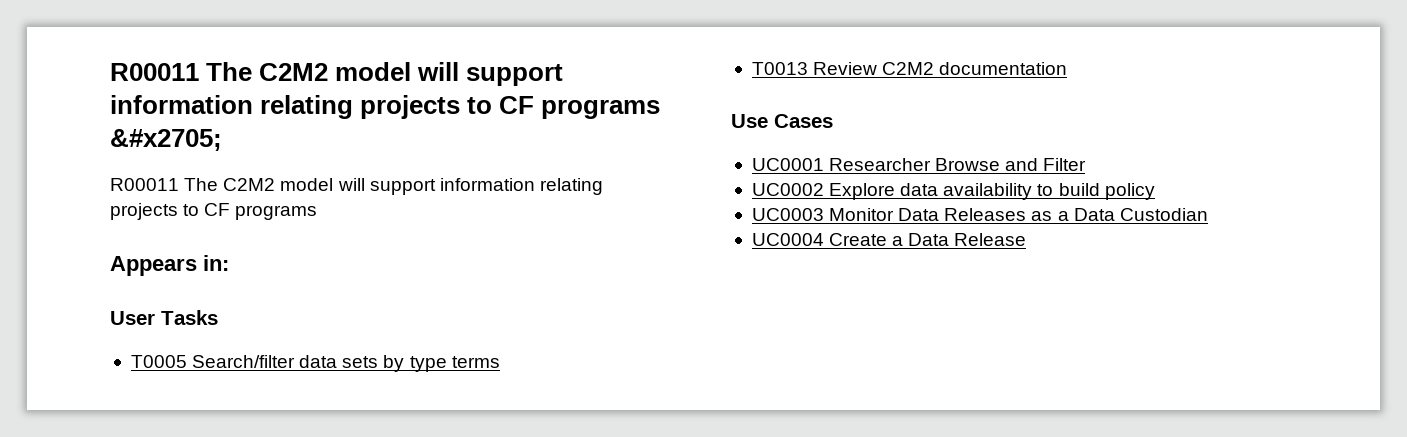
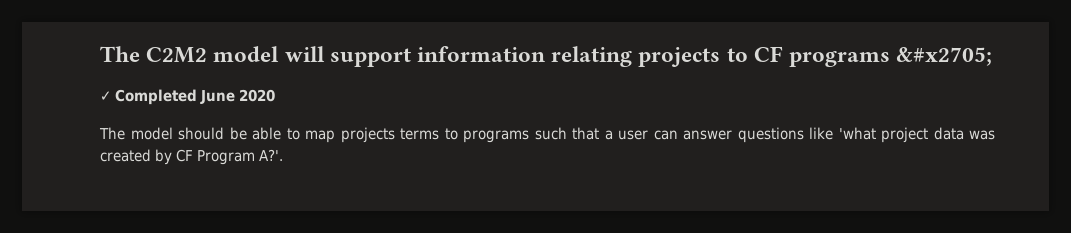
- R00011 The C2M2 model will support information relating projects to CF programs &#x2705;
- R00011 The C2M2 model will support information relating projects to CF programs
- Appears in:
- User Tasks
- T0005 Search/filter data sets by type terms
- T0013 Review C2M2 documentation
- Use Cases
- UC0001 Researcher Browse and Filter
- UC0002 Explore data availability to build policy
- UC0003 Monitor Data Releases as a Data Custodian
- UC0004 Create a Data Release
+ The C2M2 model will support information relating projects to CF programs &#x2705;
+ ✓ Completed June 2020
+ The model should be able to map projects terms to programs such that a user can answer questions like 'what project data was created by CF Program A?'.

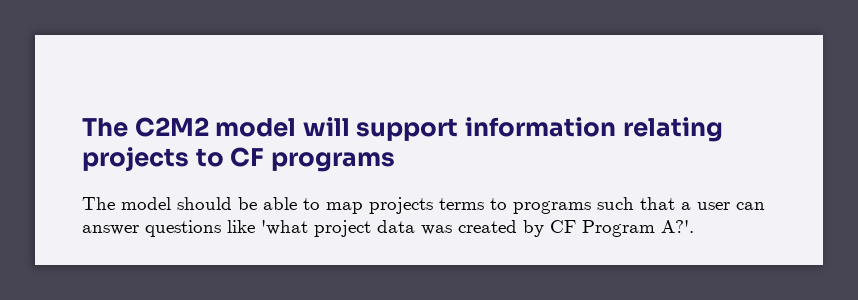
- The C2M2 model will support information relating projects to CF programs &#x2705;
- ✓ Completed June 2020
+ The C2M2 model will support information relating projects to CF programs

